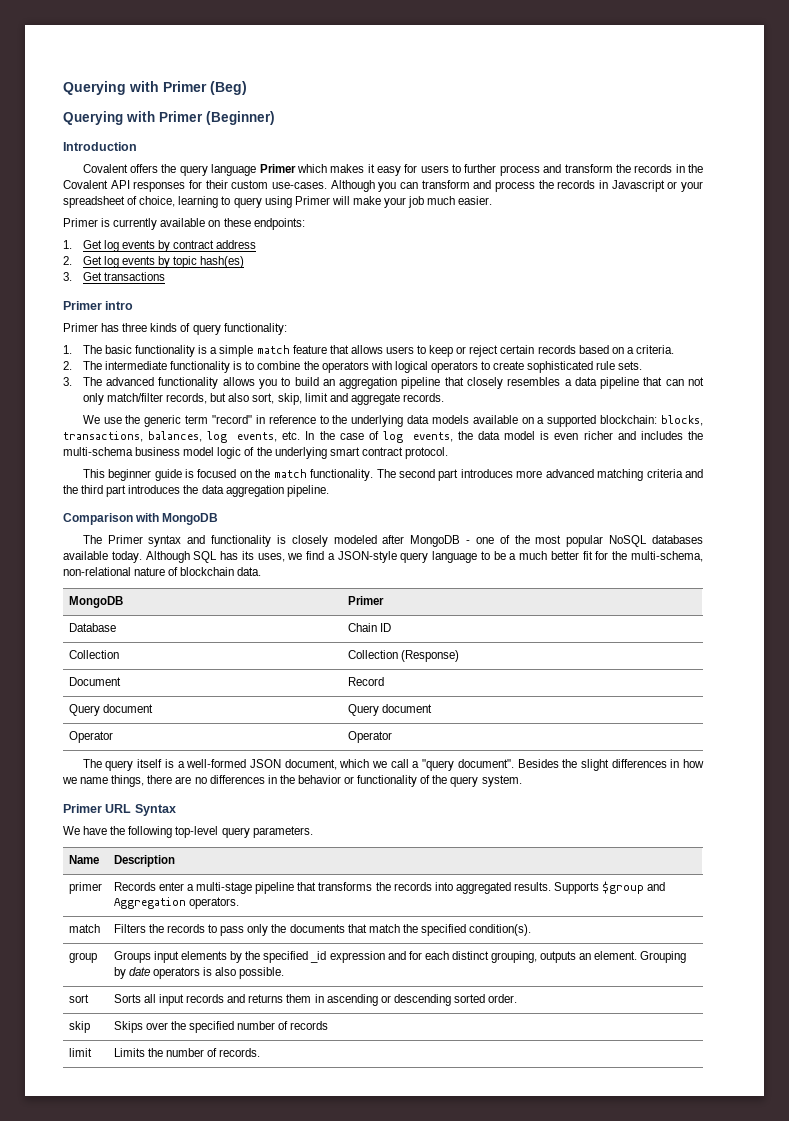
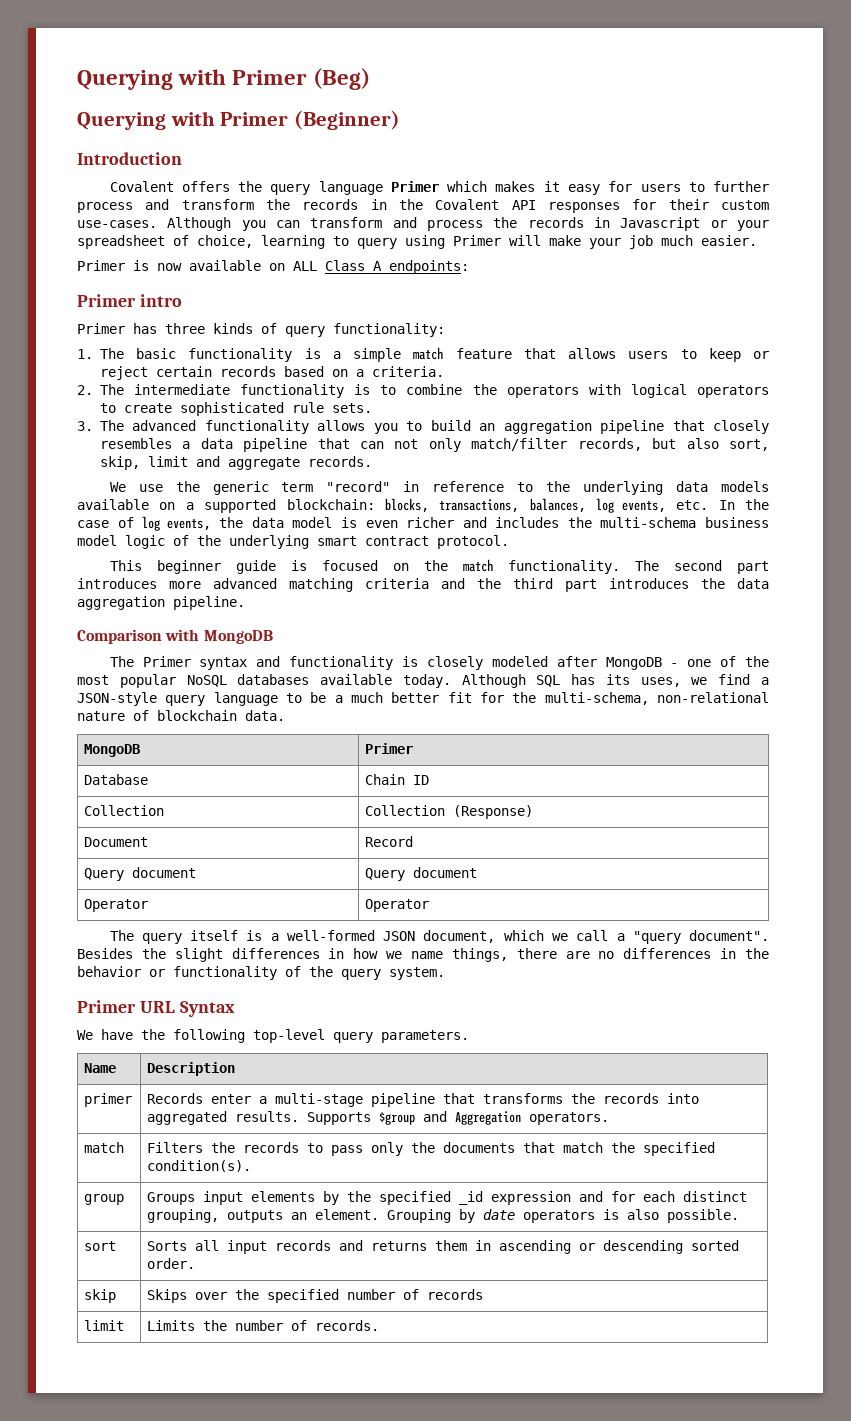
- Primer is currently available on these endpoints:
- 1. Get log events by contract address
- 2. Get log events by topic hash(es)
- 3. Get transactions
+ Primer is now available on ALL Class A endpoints:

